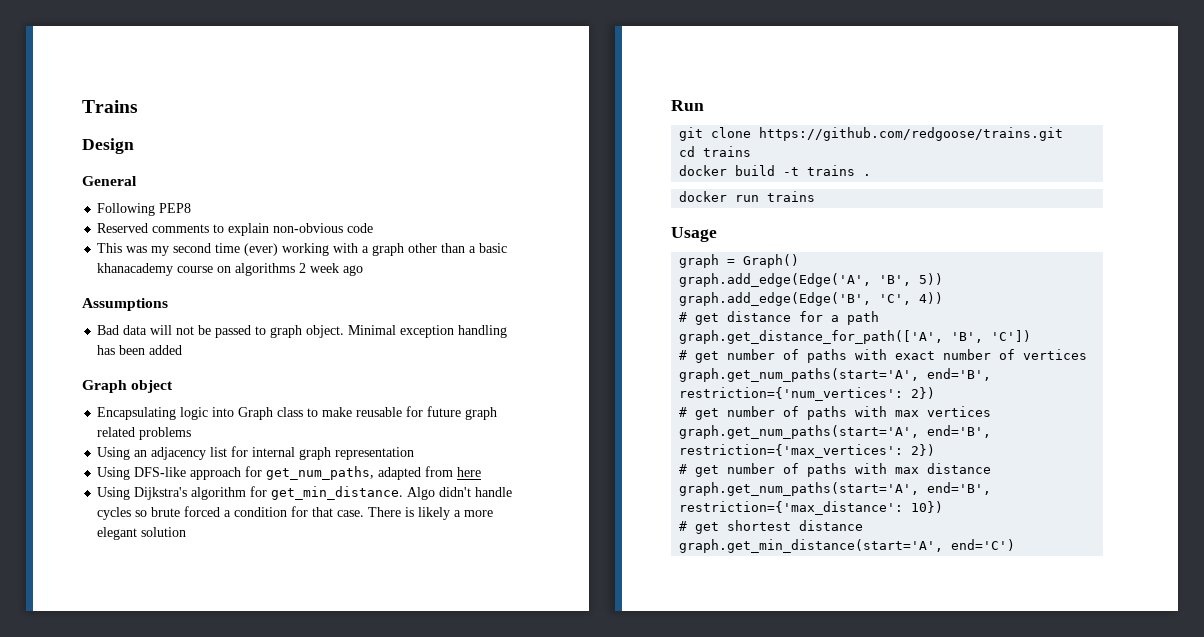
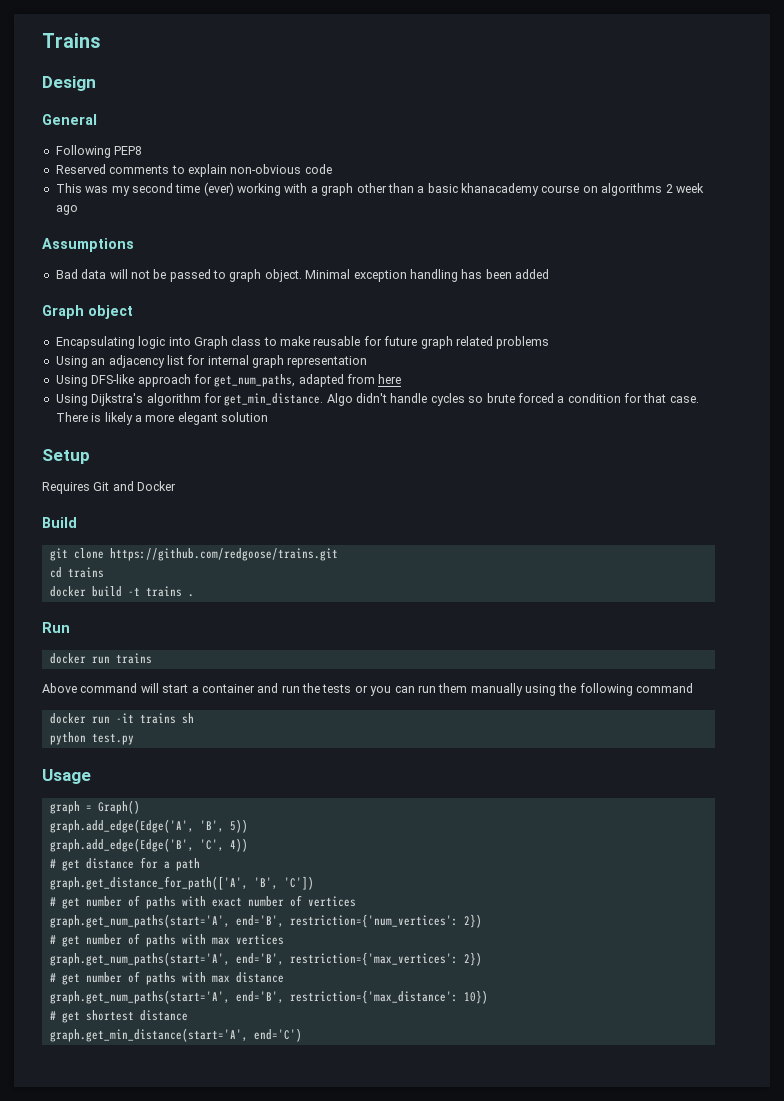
- Run
+ Setup
+ Requires Git and Docker
+ Build
+ Run
+ Above command will start a container and run the tests or you can run them manually using the following command
+ docker run -it trains sh
+ python test.py

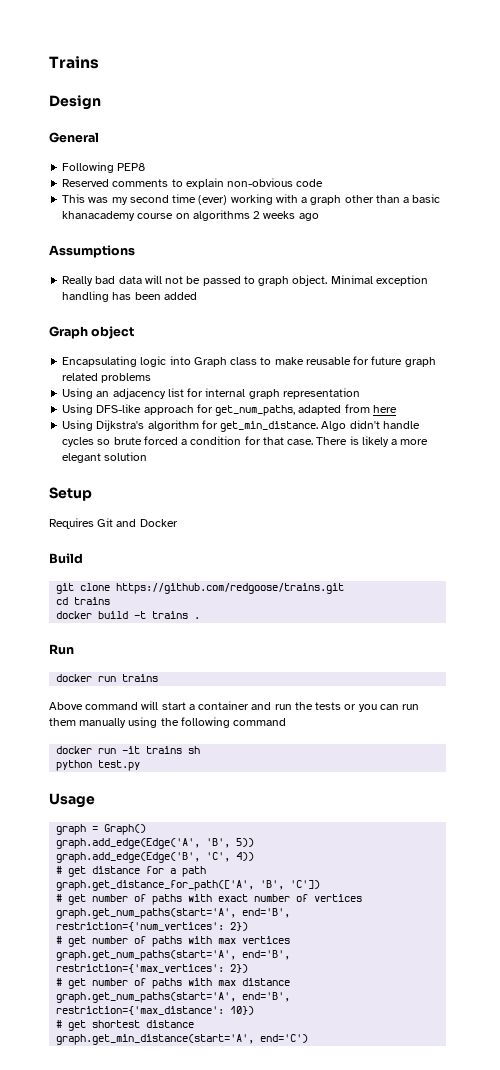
- This was my second time (ever) working with a graph other than a basic khanacademy course on algorithms 2 week ago
+ This was my second time (ever) working with a graph other than a basic khanacademy course on algorithms 2 weeks ago
- Bad data will not be passed to graph object.
+ Really bad data will not be passed to graph object.

